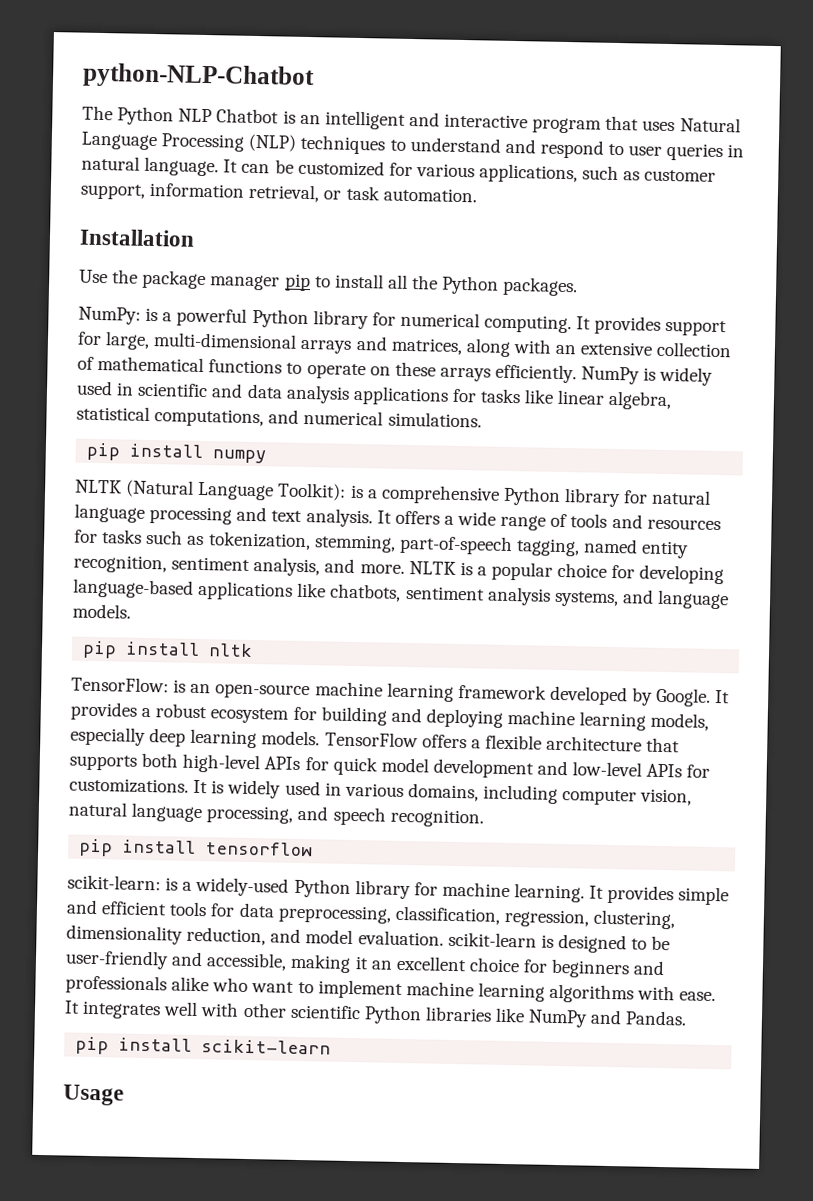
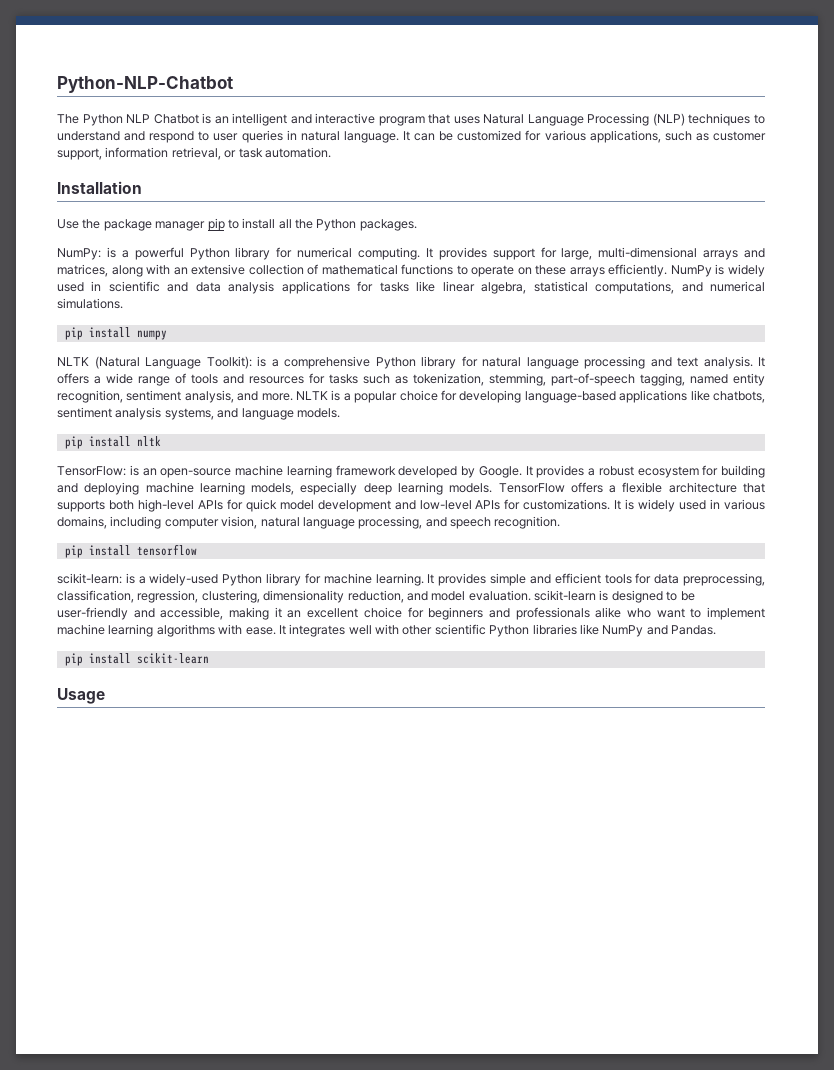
- python-NLP-Chatbot
+ Python-NLP-Chatbot

